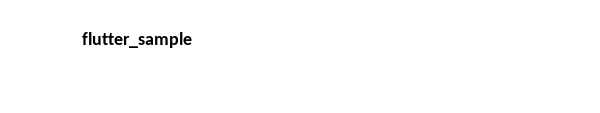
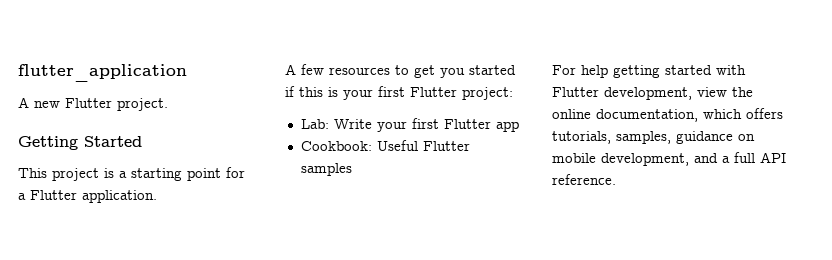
- flutter_sample
+ flutter_application
+ A new Flutter project.
+ Getting Started
+ This project is a starting point for a Flutter application.
+ A few resources to get you started if this is your first Flutter project:
+ Lab: Write your first Flutter app
+ Cookbook: Useful Flutter samples
+ For help getting started with Flutter development, view the online documentation, which offers tutorials, samples, guidance on mobile development, and a full API reference.

